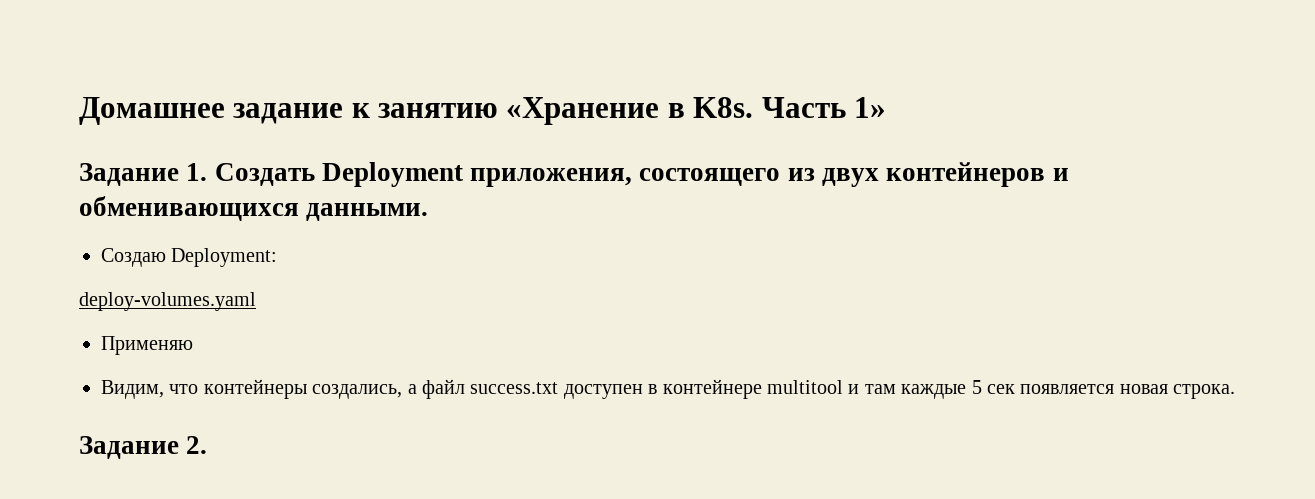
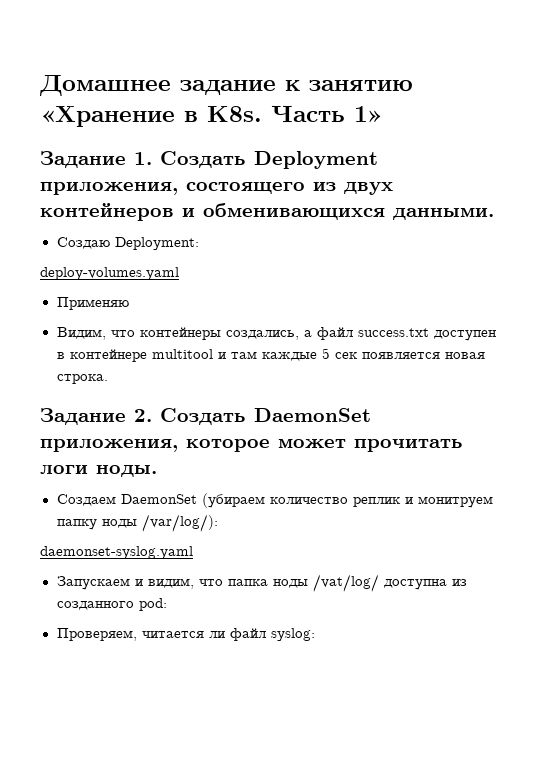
- Задание 2.
+ Задание 2. Создать DaemonSet приложения, которое может прочитать логи ноды.
+ Создаем DaemonSet (убираем количество реплик и монитруем папку ноды /var/log/):
+ daemonset-syslog.yaml
+ Запускаем и видим, что папка ноды /vat/log/ доступна из созданного pod:
+ Проверяем, читается ли файл syslog:

